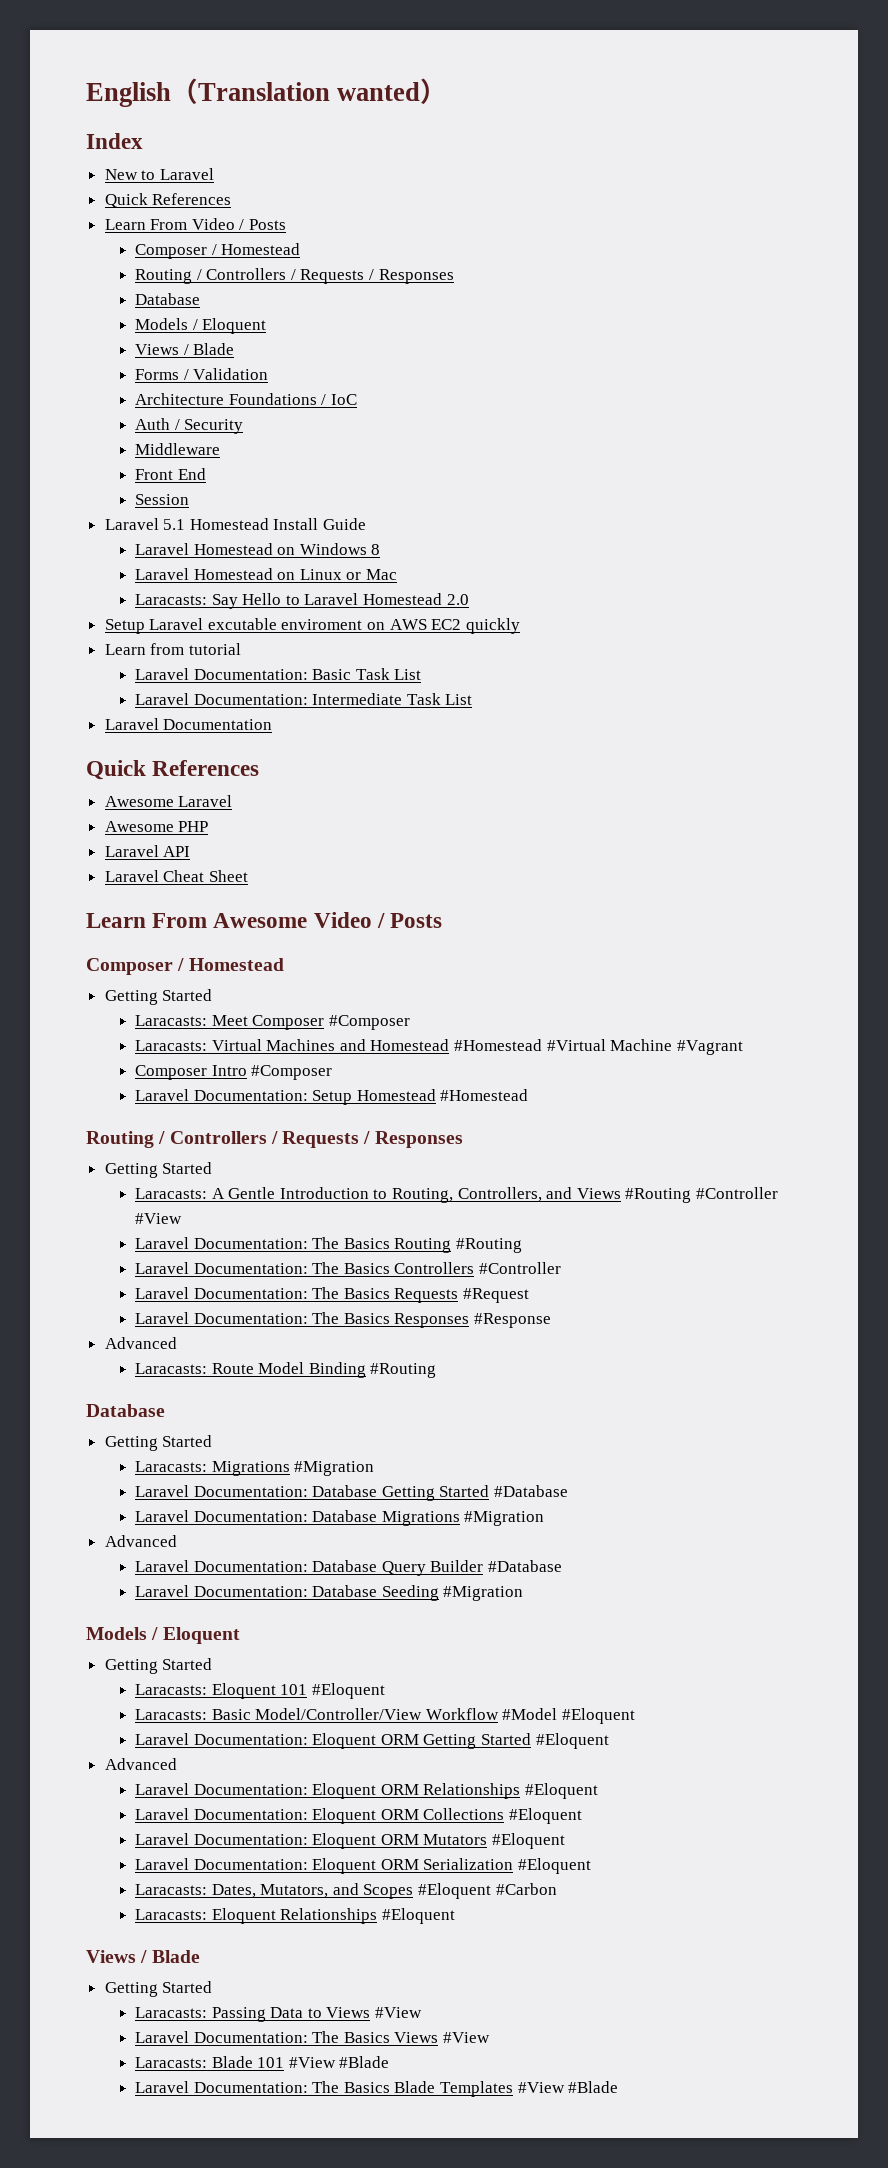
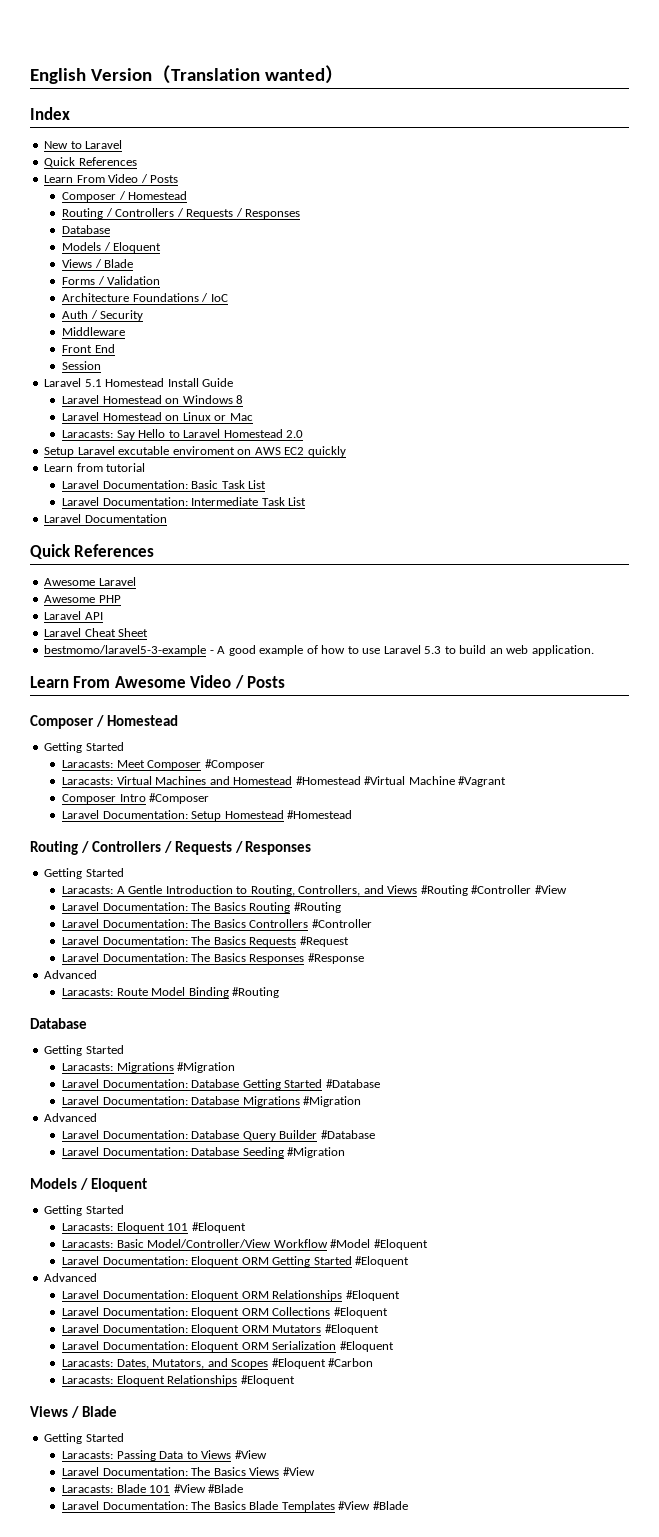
- English（Translation wanted）
+ English Version（Translation wanted）
+ bestmomo/laravel5-3-example - A good example of how to use Laravel 5.3 to build an web application.

